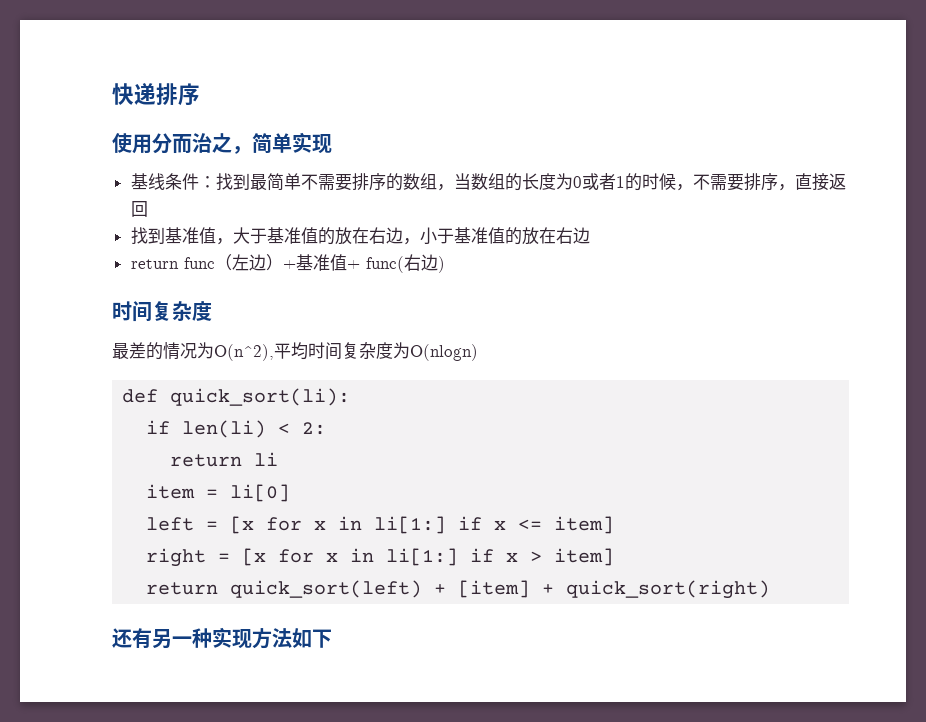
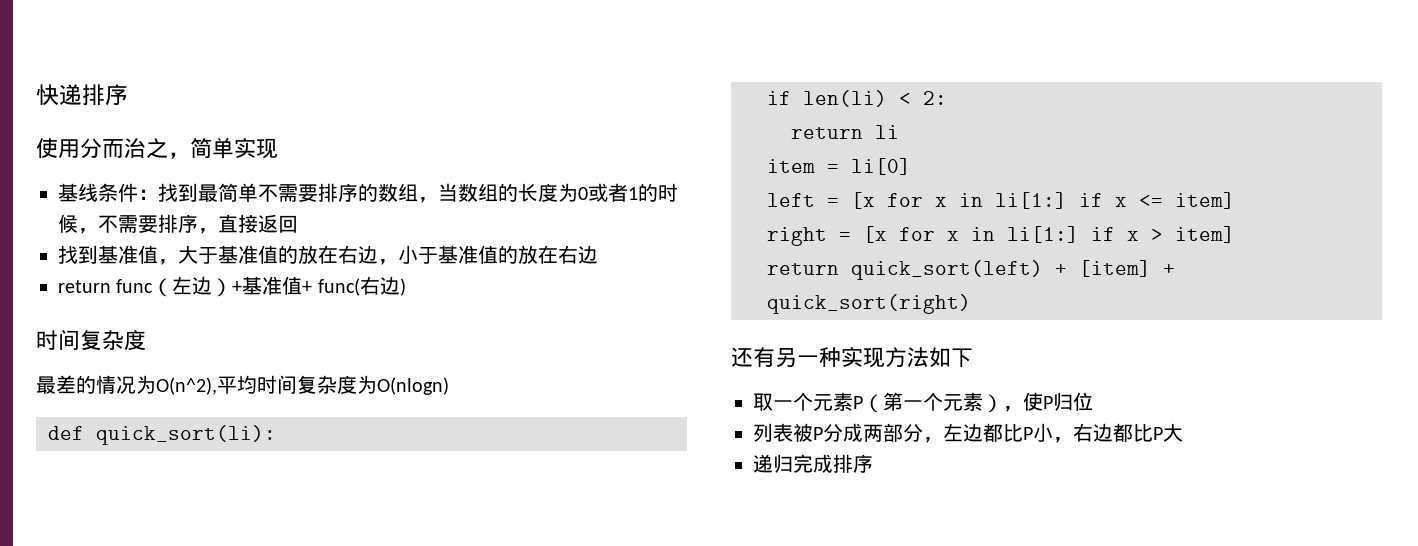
+ 取一个元素P（第一个元素），使P归位
+ 列表被P分成两部分，左边都比P小，右边都比P大
+ 递归完成排序

